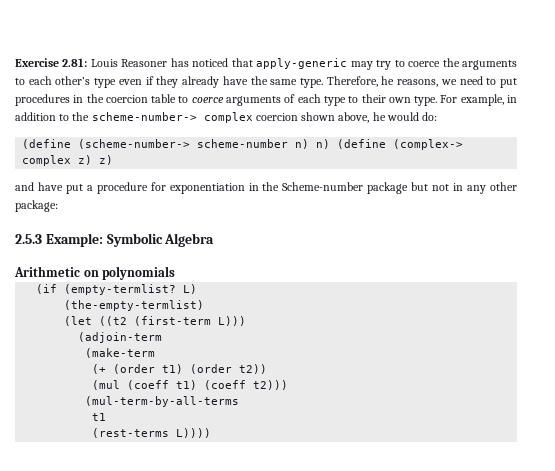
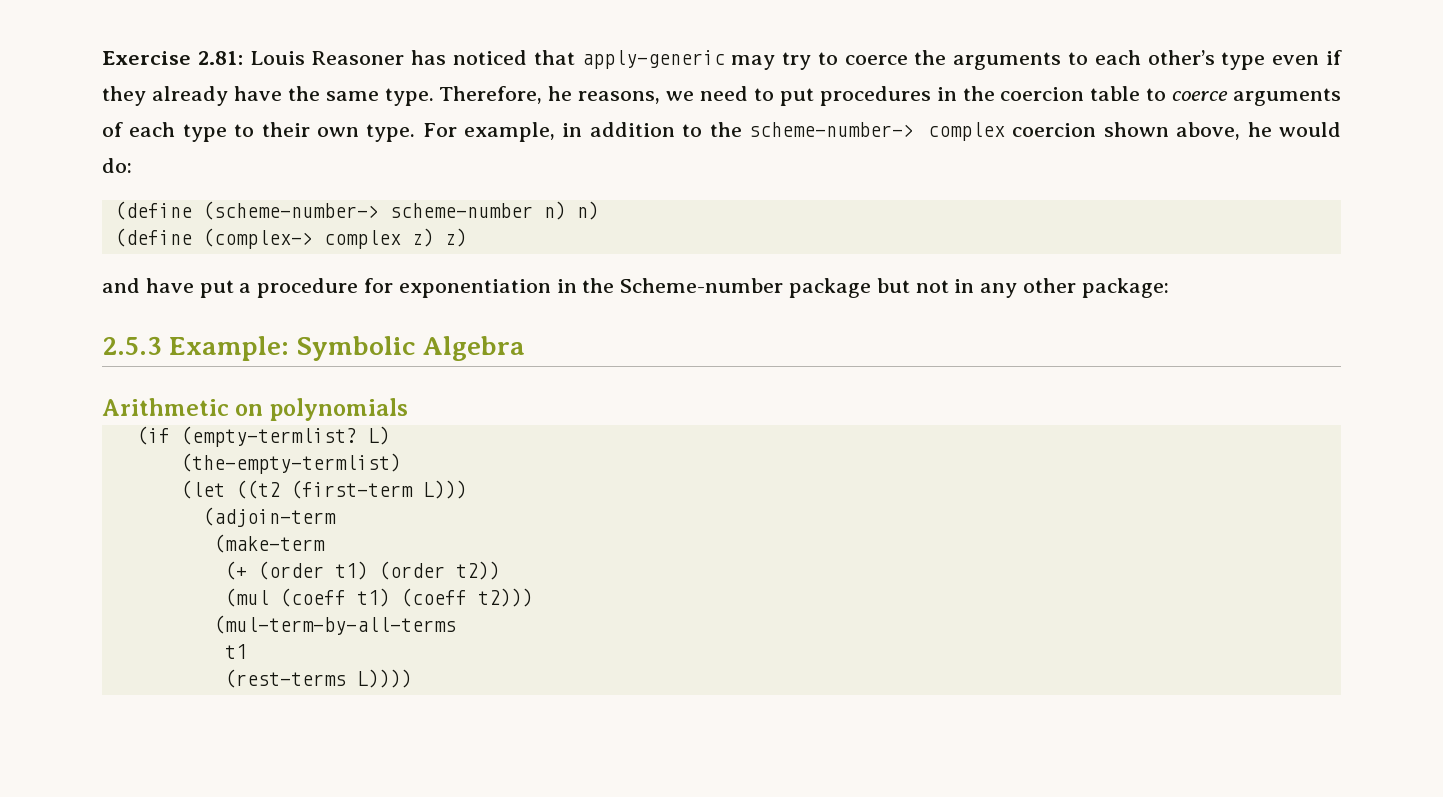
- (define (scheme-number-> scheme-number n) n) (define (complex-> complex z) z)
+ (define (scheme-number-> scheme-number n) n)
+ (define (complex-> complex z) z)

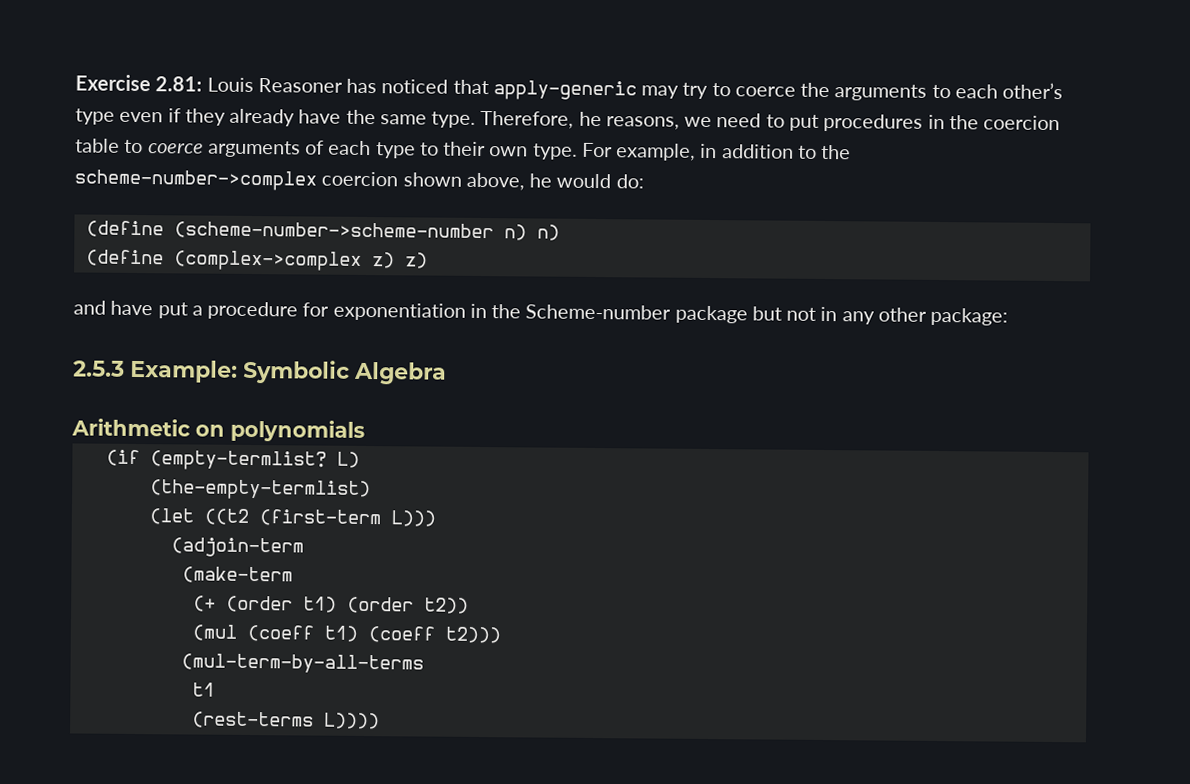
- For example, in addition to the scheme-number-> complex coercion shown above, he would do:
+ For example, in addition to the scheme-number->complex coercion shown above, he would do:
- (define (scheme-number-> scheme-number n) n)
+ (define (scheme-number->scheme-number n) n)
- (define (complex-> complex z) z)
+ (define (complex->complex z) z)

